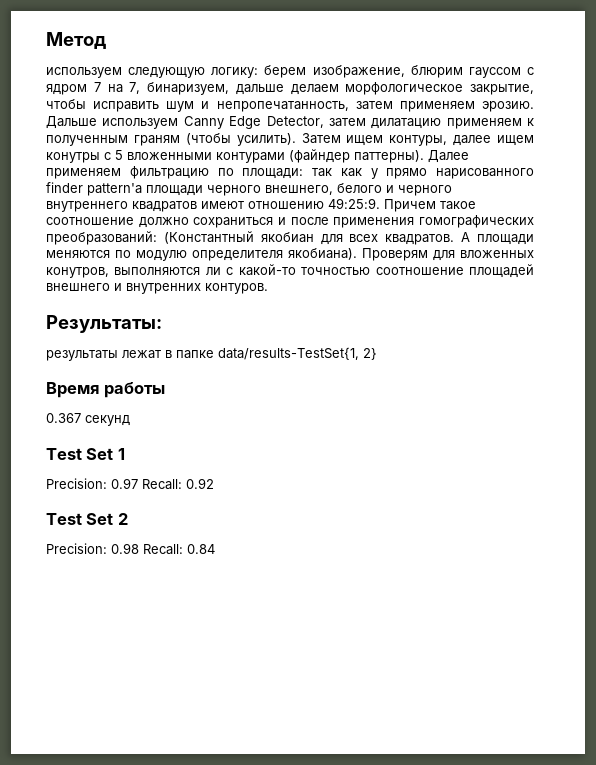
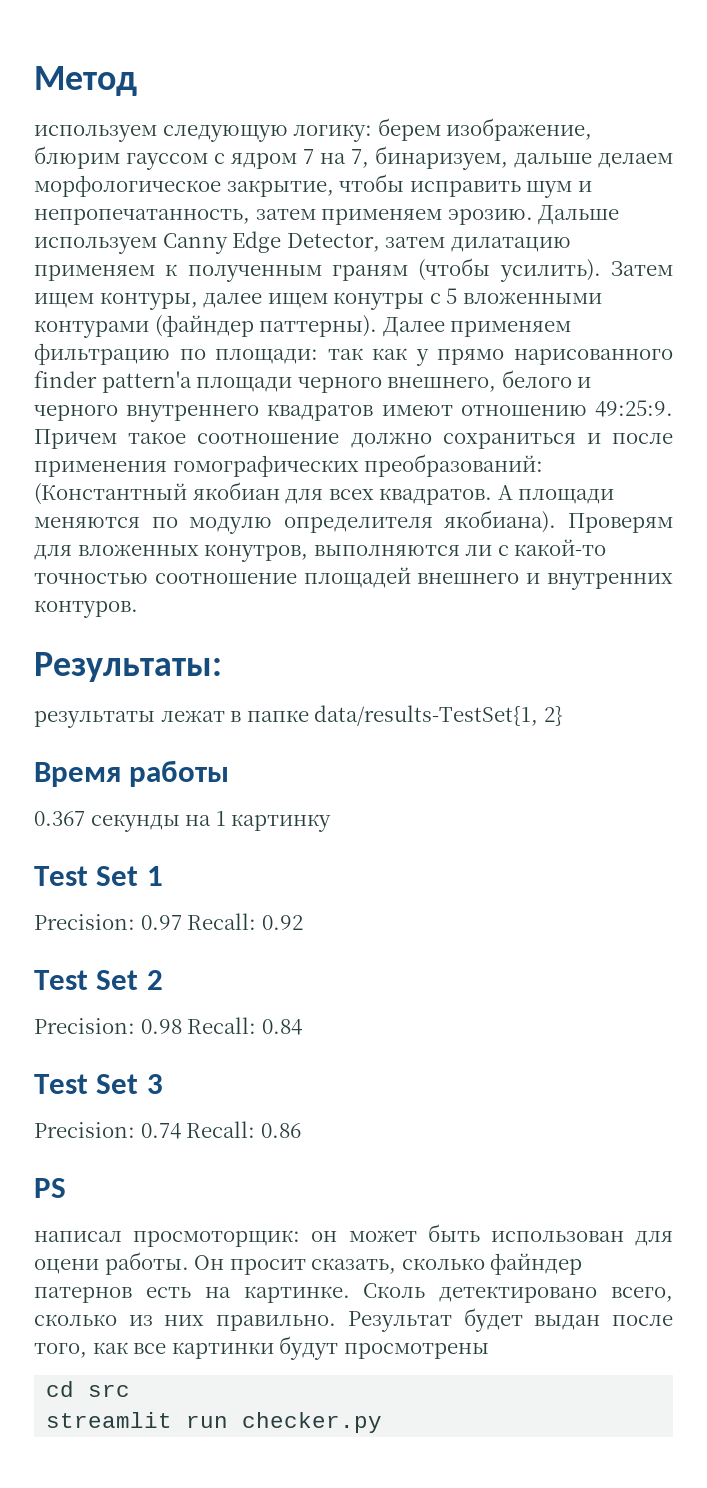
- 0.367 секунд
+ 0.367 секунды на 1 картинку
+ Test Set 3
+ Precision: 0.74 Recall: 0.86
+ PS
+ написал просмоторщик: он может быть использован для оцени работы. Он просит сказать, сколько файндер патернов есть на картинке. Сколь детектировано всего, сколько из них правильно. Результат будет выдан после того, как все картинки будут просмотрены
+ cd src
+ streamlit run checker.py

